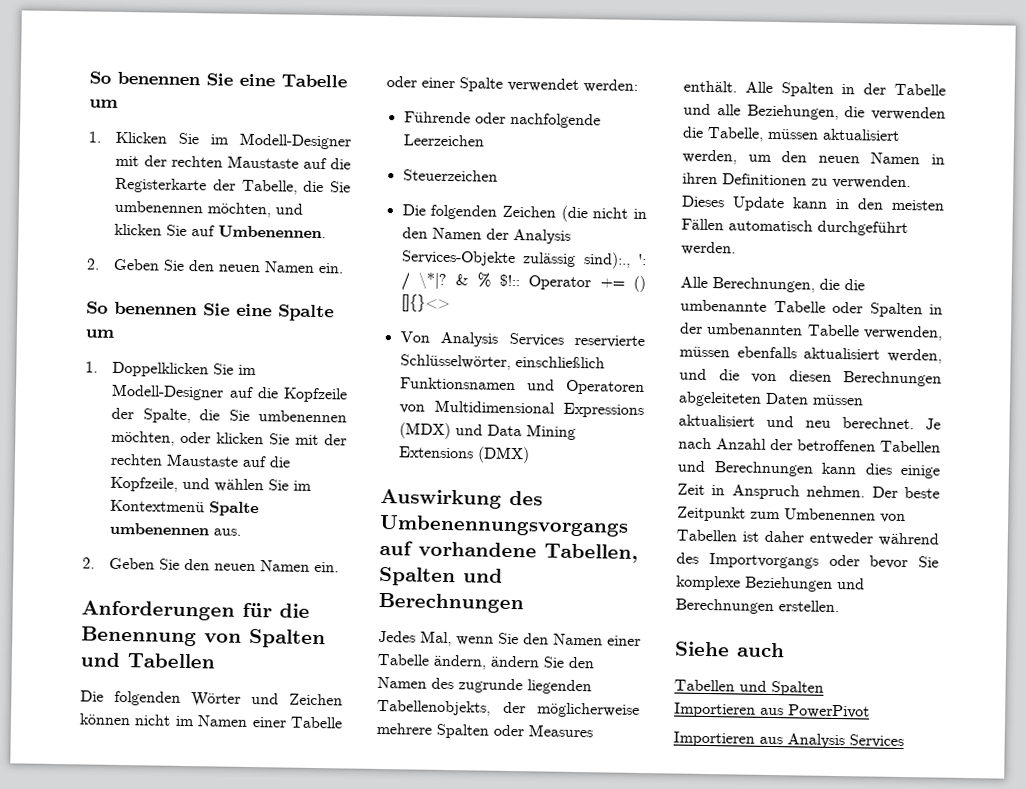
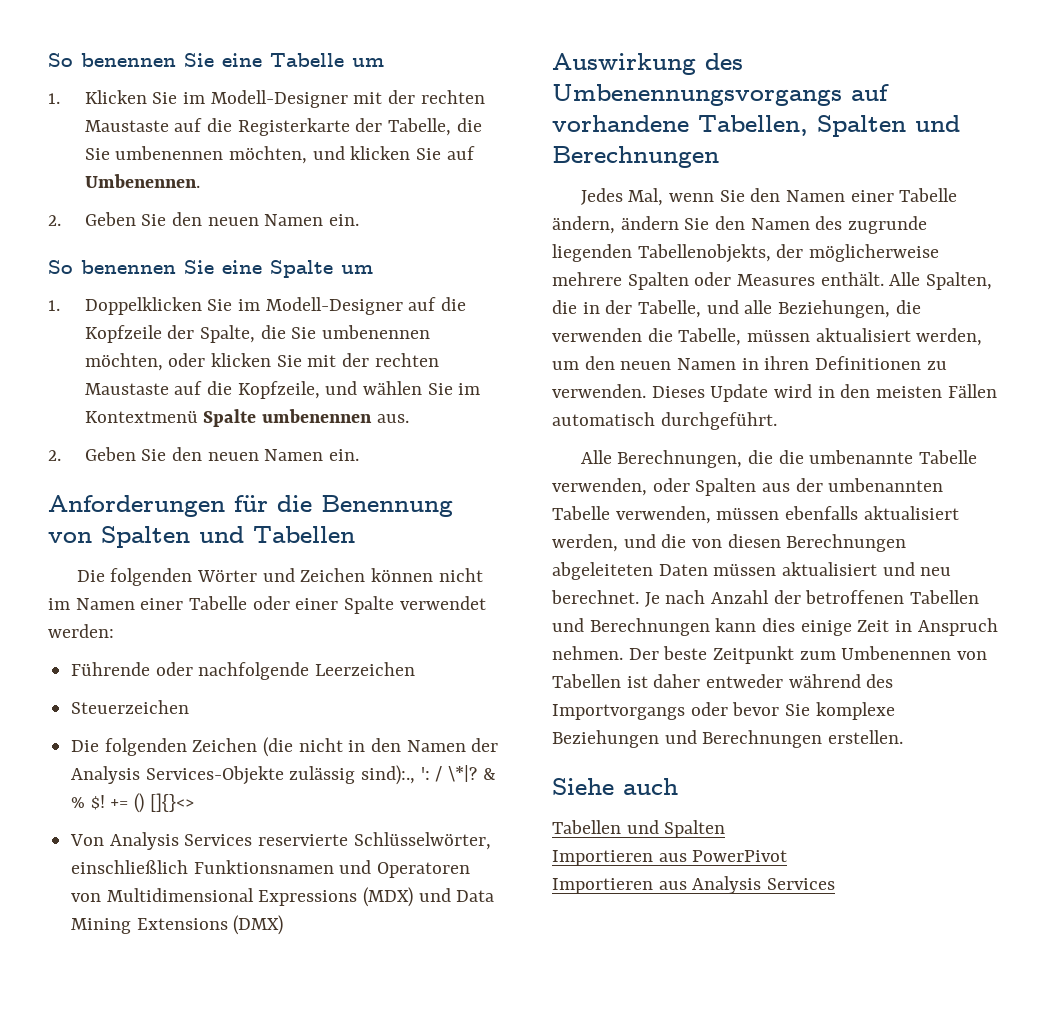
- & % $!:: Operator += () []{}<>
+ & % $! += () []{}<>
- Alle Spalten in der Tabelle und alle Beziehungen, die verwenden die Tabelle, müssen aktualisiert werden, um den neuen Namen in ihren Definitionen zu verwenden.
+ Alle Spalten, die in der Tabelle, und alle Beziehungen, die verwenden die Tabelle, müssen aktualisiert werden, um den neuen Namen in ihren Definitionen zu verwenden.
- Dieses Update kann in den meisten Fällen automatisch durchgeführt werden.
+ Dieses Update wird in den meisten Fällen automatisch durchgeführt.
- Alle Berechnungen, die die umbenannte Tabelle oder Spalten in der umbenannten Tabelle verwenden, müssen ebenfalls aktualisiert werden, und die von diesen Berechnungen abgeleiteten Daten müssen aktualisiert und neu berechnet.
+ Alle Berechnungen, die die umbenannte Tabelle verwenden, oder Spalten aus der umbenannten Tabelle verwenden, müssen ebenfalls aktualisiert werden, und die von diesen Berechnungen abgeleiteten Daten müssen aktualisiert und neu berechnet.

